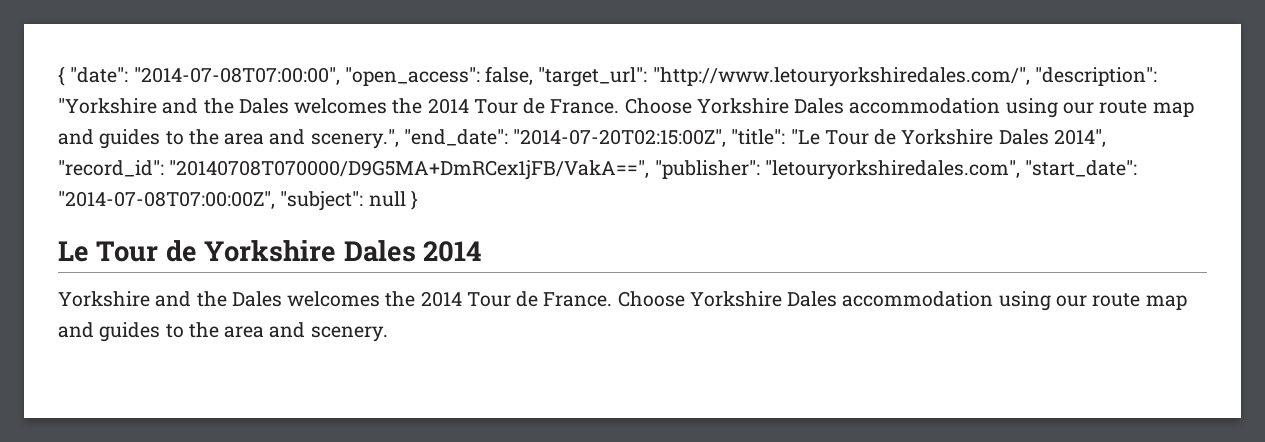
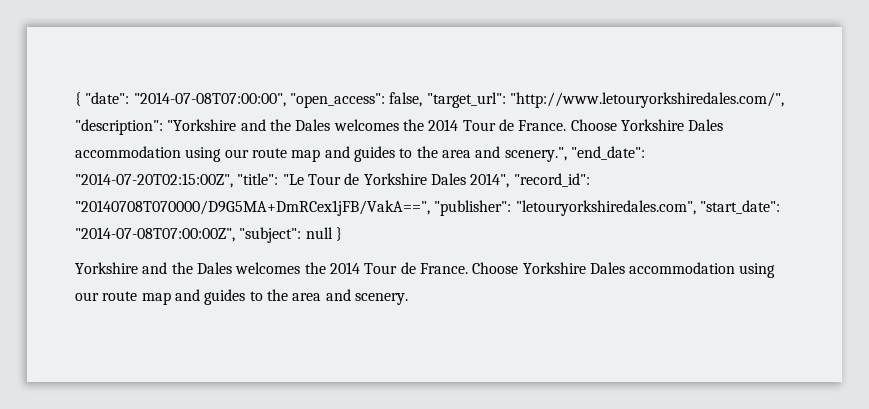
- Le Tour de Yorkshire Dales 2014

